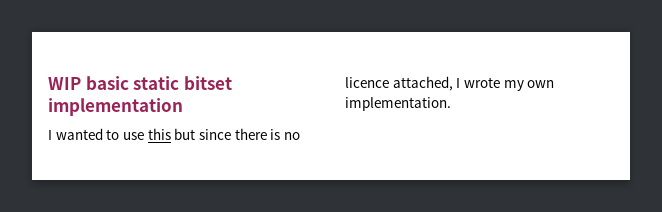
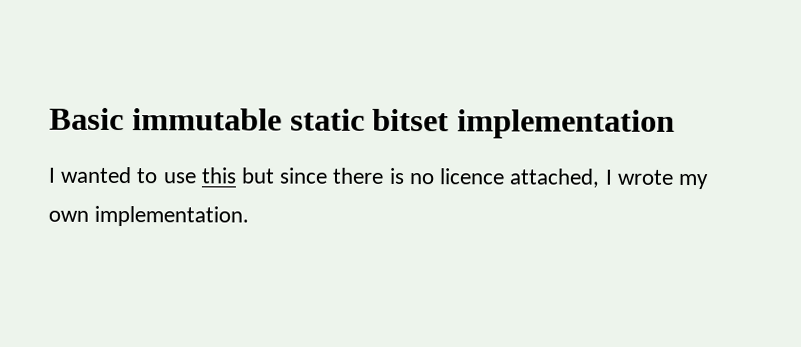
- WIP basic static bitset implementation
+ Basic immutable static bitset implementation

